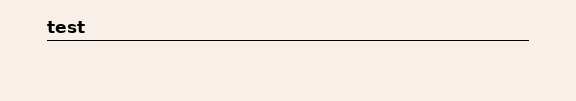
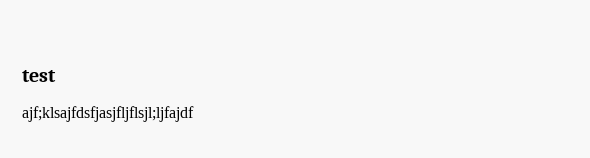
+ ajf;klsajfdsfjasjfljflsjl;ljfajdf

